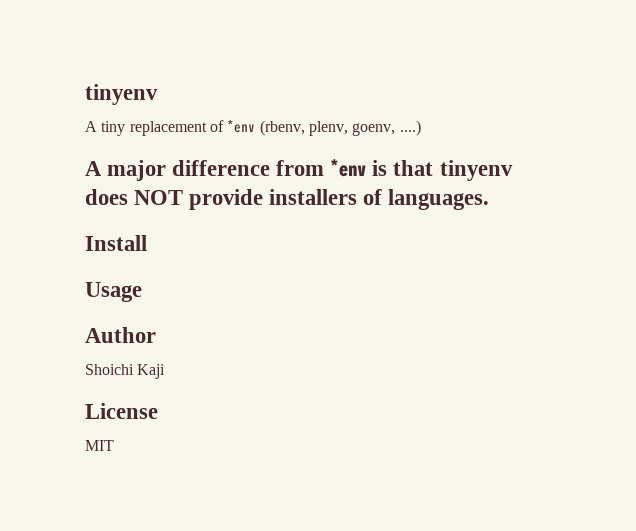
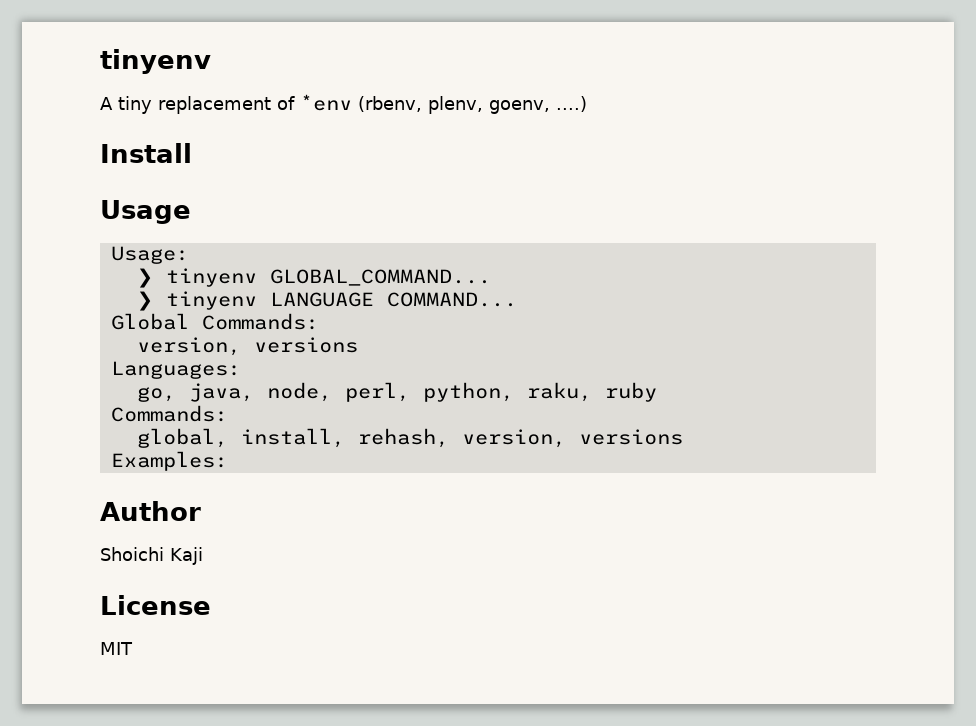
- A major difference from *env is that tinyenv does NOT provide installers of languages.
  Install
  Usage
+ Usage:
+ ❯ tinyenv GLOBAL_COMMAND...
+ ❯ tinyenv LANGUAGE COMMAND...
+ Global Commands:
+ version, versions
+ Languages:
+ go, java, node, perl, python, raku, ruby
+ Commands:
+ global, install, rehash, version, versions
+ Examples:

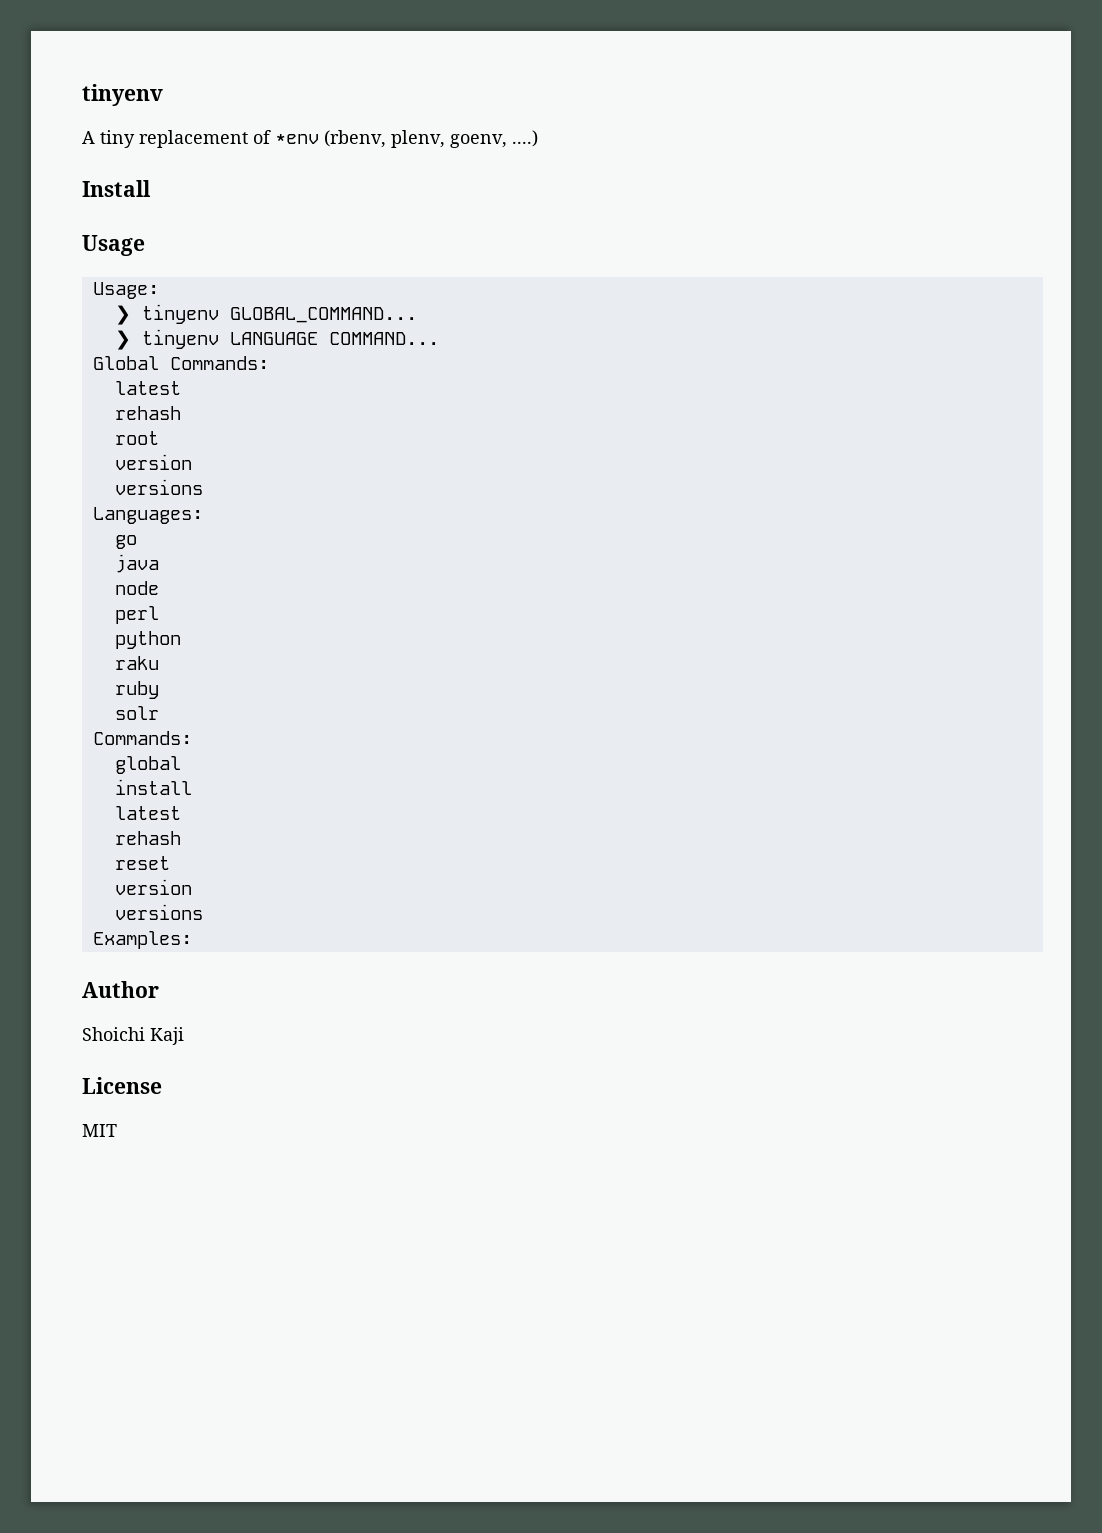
  Global Commands:
- version, versions
+ latest
+ rehash
+ root
+ version
+ versions
  Languages:
- go, java, node, perl, python, raku, ruby
+ go
+ java
+ node
+ perl
+ python
+ raku
+ ruby
+ solr
  Commands:
- global, install, rehash, version, versions
+ global
+ install
+ latest
+ rehash
+ reset
+ version
+ versions

